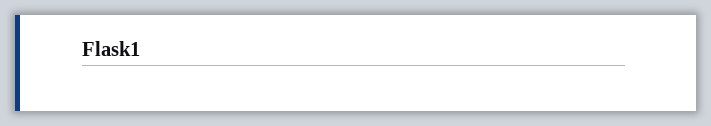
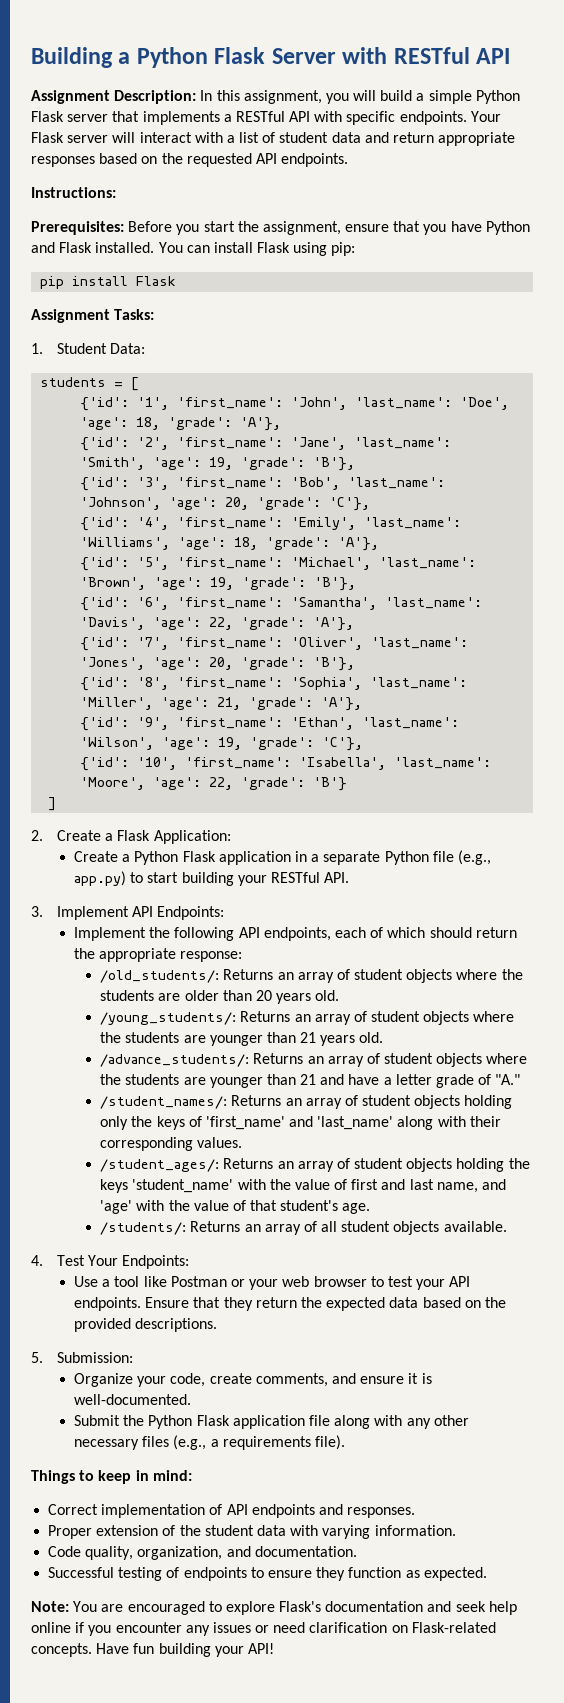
- Flask1
+ Building a Python Flask Server with RESTful API
+ Assignment Description: In this assignment, you will build a simple Python Flask server that implements a RESTful API with specific endpoints. Your Flask server will interact with a list of student data and return appropriate responses based on the requested API endpoints.
+ Instructions:
+ Prerequisites: Before you start the assignment, ensure that you have Python and Flask installed. You can install Flask using pip:
+ pip install Flask
+ Assignment Tasks:
+ 1. Student Data:
+ students = [
+ {'id': '1', 'first_name': 'John', 'last_name': 'Doe', 'age': 18, 'grade': 'A'},
+ {'id': '2', 'first_name': 'Jane', 'last_name': 'Smith', 'age': 19, 'grade': 'B'},
+ {'id': '3', 'first_name': 'Bob', 'last_name': 'Johnson', 'age': 20, 'grade': 'C'},
+ {'id': '4', 'first_name': 'Emily', 'last_name': 'Williams', 'age': 18, 'grade': 'A'},
+ {'id': '5', 'first_name': 'Michael', 'last_name': 'Brown', 'age': 19, 'grade': 'B'},
+ {'id': '6', 'first_name': 'Samantha', 'last_name': 'Davis', 'age': 22, 'grade': 'A'},
+ {'id': '7', 'first_name': 'Oliver', 'last_name': 'Jones', 'age': 20, 'grade': 'B'},
+ {'id': '8', 'first_name': 'Sophia', 'last_name': 'Miller', 'age': 21, 'grade': 'A'},
+ {'id': '9', 'first_name': 'Ethan', 'last_name': 'Wilson', 'age': 19, 'grade': 'C'},
+ {'id': '10', 'first_name': 'Isabella', 'last_name': 'Moore', 'age': 22, 'grade': 'B'}
+ ]
+ 2. Create a Flask Application:
+ Create a Python Flask application in a separate Python file (e.g., app.py) to start building your RESTful API.
+ 3. Implement API Endpoints:
+ Implement the following API endpoints, each of which should return the appropriate response:
+ /old_students/: Returns an array of student objects where the students are older than 20 years old.
+ /young_students/: Returns an array of student objects where the students are younger than 21 years old.
+ /advance_students/: Returns an array of student objects where the students are younger than 21 and have a letter grade of "A."
+ /student_names/: Returns an array of student objects holding only the keys of 'first_name' and 'last_name' along with their corresponding values.
+ /student_ages/: Returns an array of student objects holding the keys 'student_name' with the value of first and last name, and 'age' with the value of that student's age.
+ /students/: Returns an array of all student objects available.
+ 4. Test Your Endpoints:
+ Use a tool like Postman or your web browser to test your API endpoints. Ensure that they return the expected data based on the provided descriptions.
+ 5. Submission:
+ Organize your code, create comments, and ensure it is well-documented.
+ Submit the Python Flask application file along with any other necessary files (e.g., a requirements file).
+ Things to keep in mind:
+ Correct implementation of API endpoints and responses.
+ Proper extension of the student data with varying information.
+ Code quality, organization, and documentation.
+ Successful testing of endpoints to ensure they function as expected.
+ Note: You are encouraged to explore Flask's documentation and seek help online if you encounter any issues or need clarification on Flask-related concepts. Have fun building your API!

